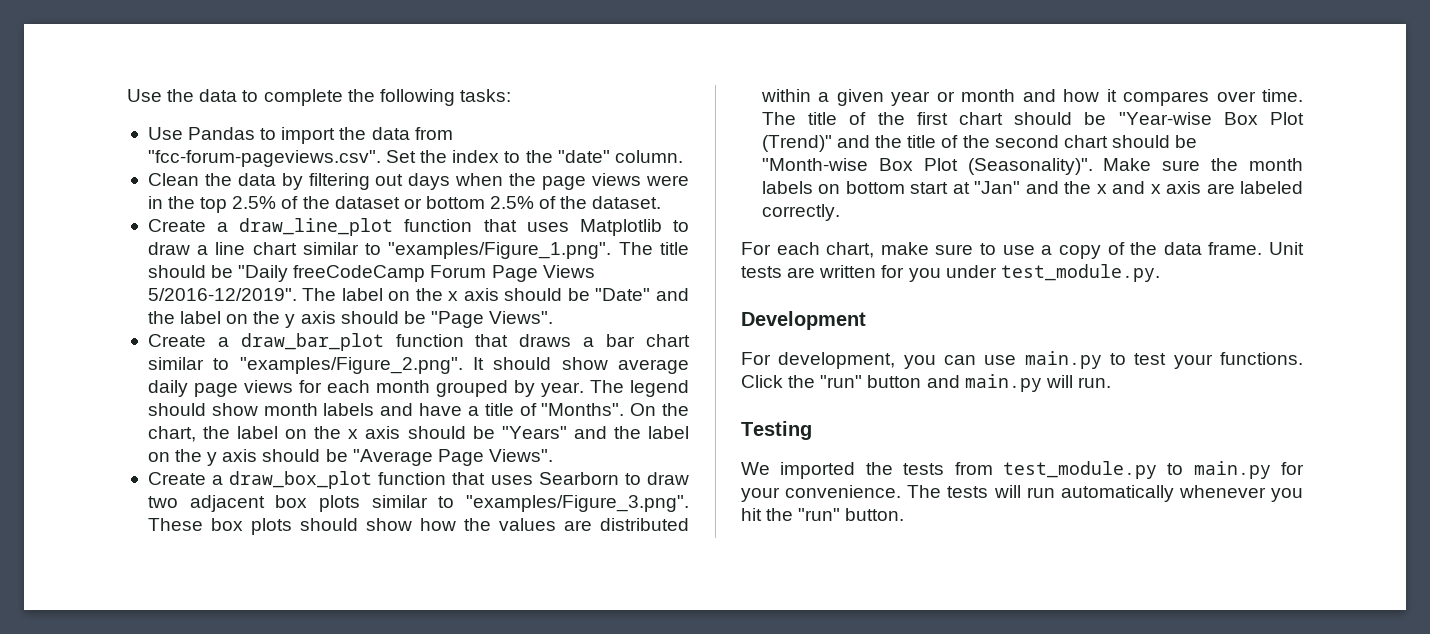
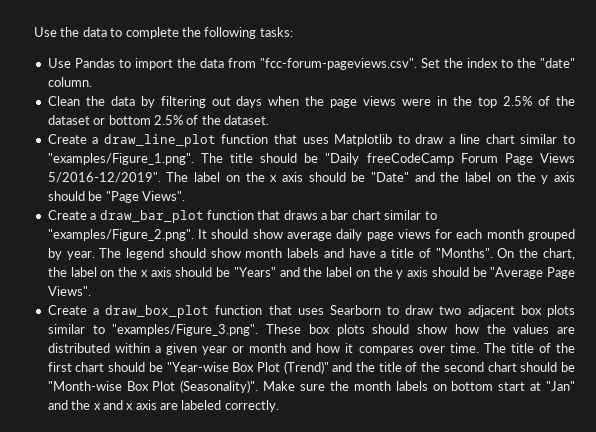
- For each chart, make sure to use a copy of the data frame. Unit tests are written for you under test_module.py.
- Development
- For development, you can use main.py to test your functions. Click the "run" button and main.py will run.
- Testing
- We imported the tests from test_module.py to main.py for your convenience. The tests will run automatically whenever you hit the "run" button.

